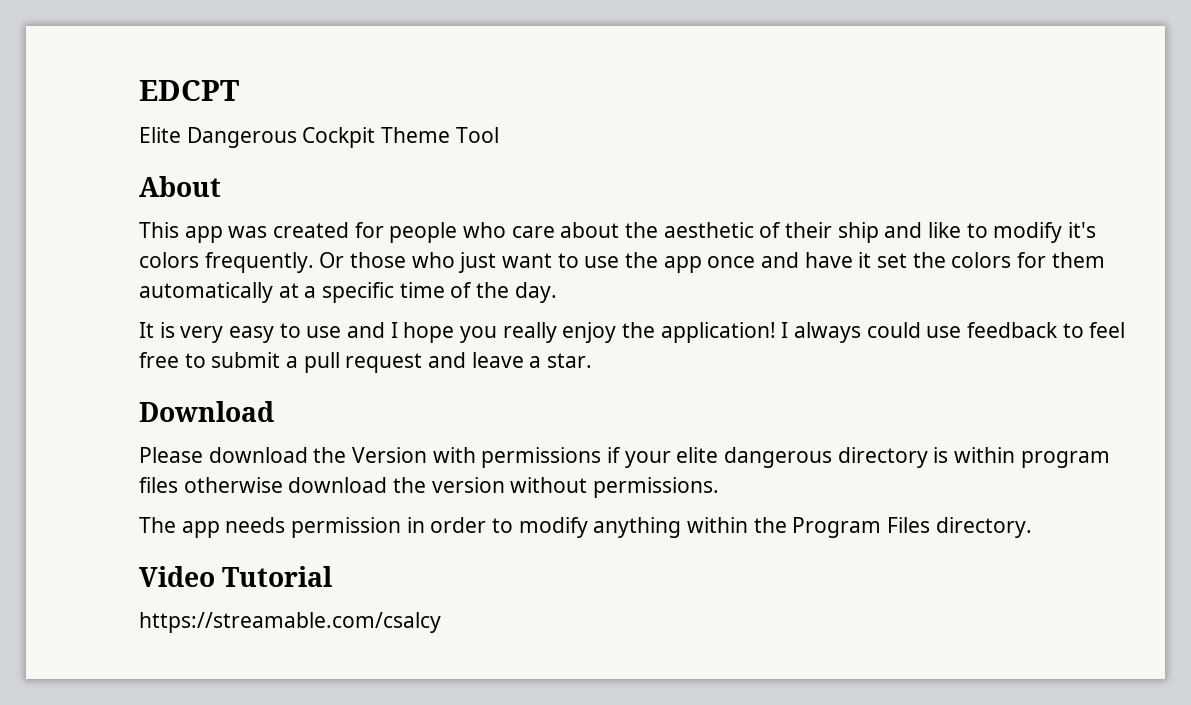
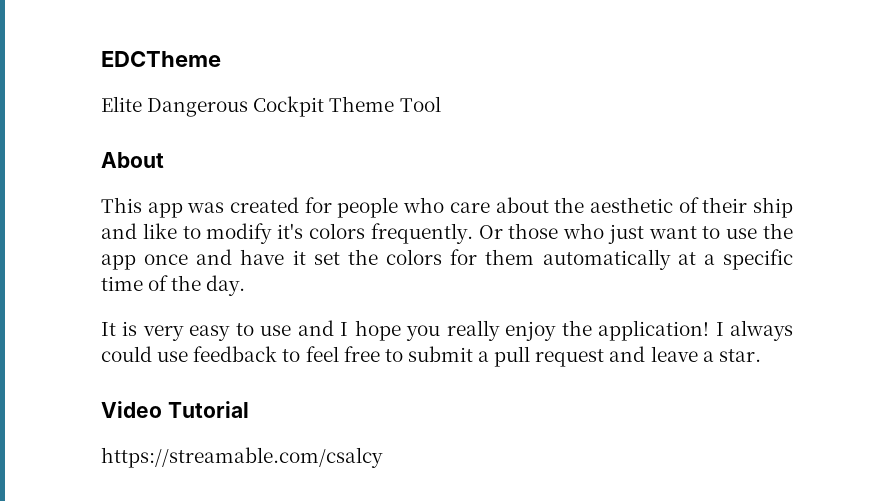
- EDCPT
+ EDCTheme
- Download
- Please download the Version with permissions if your elite dangerous directory is within program files otherwise download the version without permissions.
- The app needs permission in order to modify anything within the Program Files directory.

